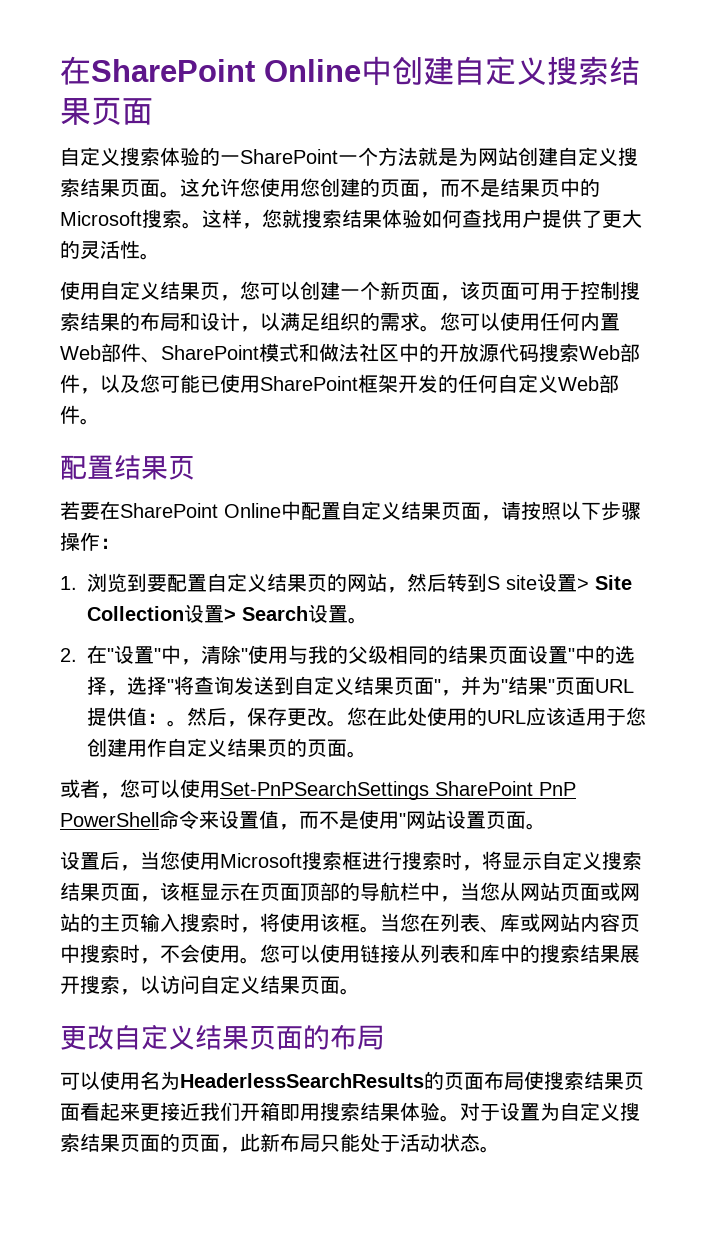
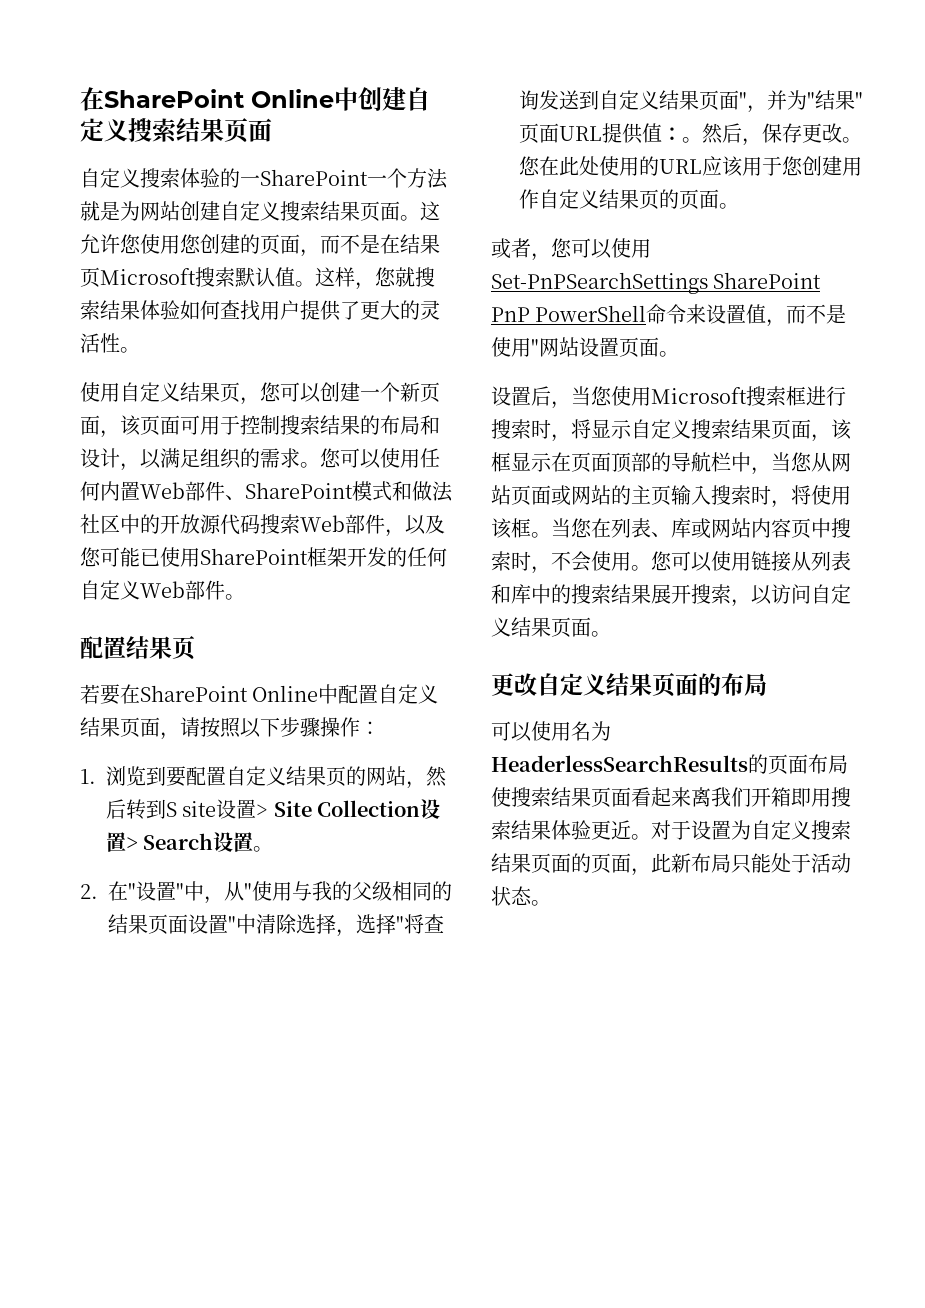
- 这允许您使用您创建的页面，而不是结果页中的Microsoft搜索。
+ 这允许您使用您创建的页面，而不是在结果页Microsoft搜索默认值。
- 2.在"设置"中，清除"使用与我的父级相同的结果页面设置"中的选择，选择"将查询发送到自定义结果页面"，并为"结果"页面URL提供值：。
+ 2.在"设置"中，从"使用与我的父级相同的结果页面设置"中清除选择，选择"将查询发送到自定义结果页面"，并为"结果"页面URL提供值：。
- 您在此处使用的URL应该适用于您创建用作自定义结果页的页面。
+ 您在此处使用的URL应该用于您创建用作自定义结果页的页面。
- 可以使用名为HeaderlessSearchResults的页面布局使搜索结果页面看起来更接近我们开箱即用搜索结果体验。
+ 可以使用名为HeaderlessSearchResults的页面布局使搜索结果页面看起来离我们开箱即用搜索结果体验更近。

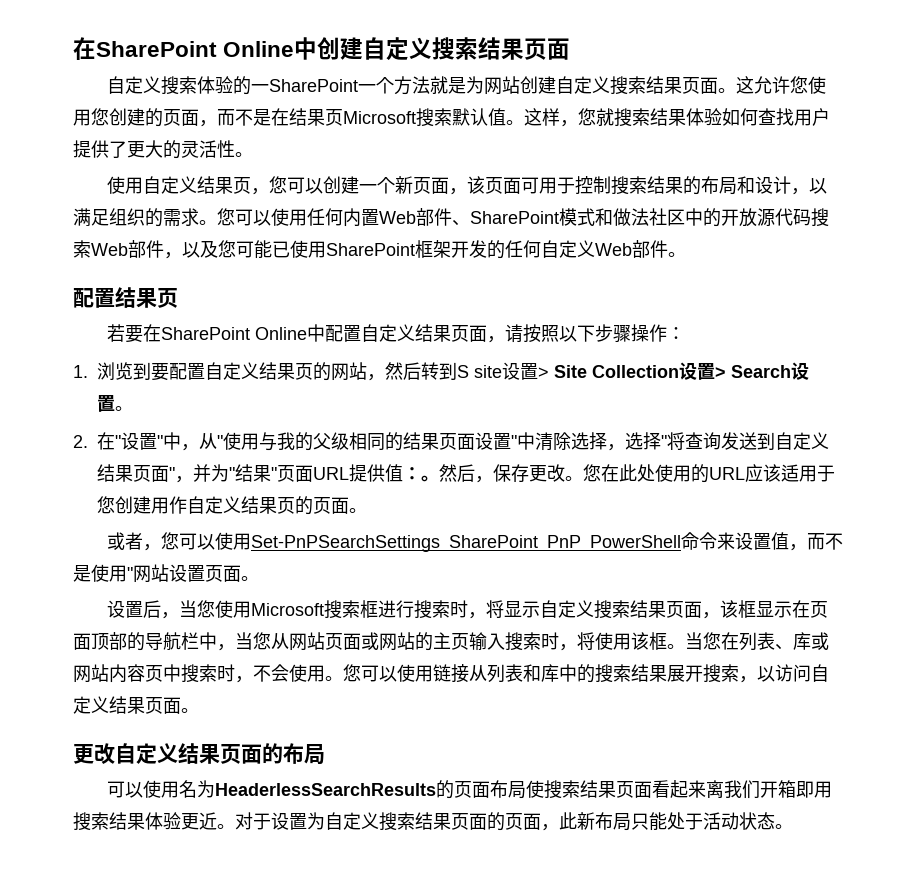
- 您在此处使用的URL应该用于您创建用作自定义结果页的页面。
+ 您在此处使用的URL应该适用于您创建用作自定义结果页的页面。

